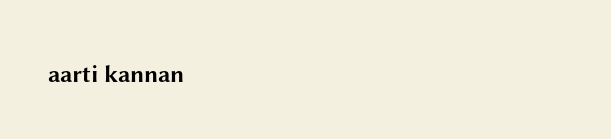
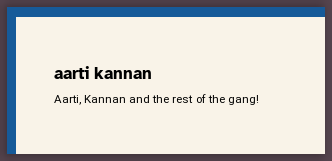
+ Aarti, Kannan and the rest of the gang!

